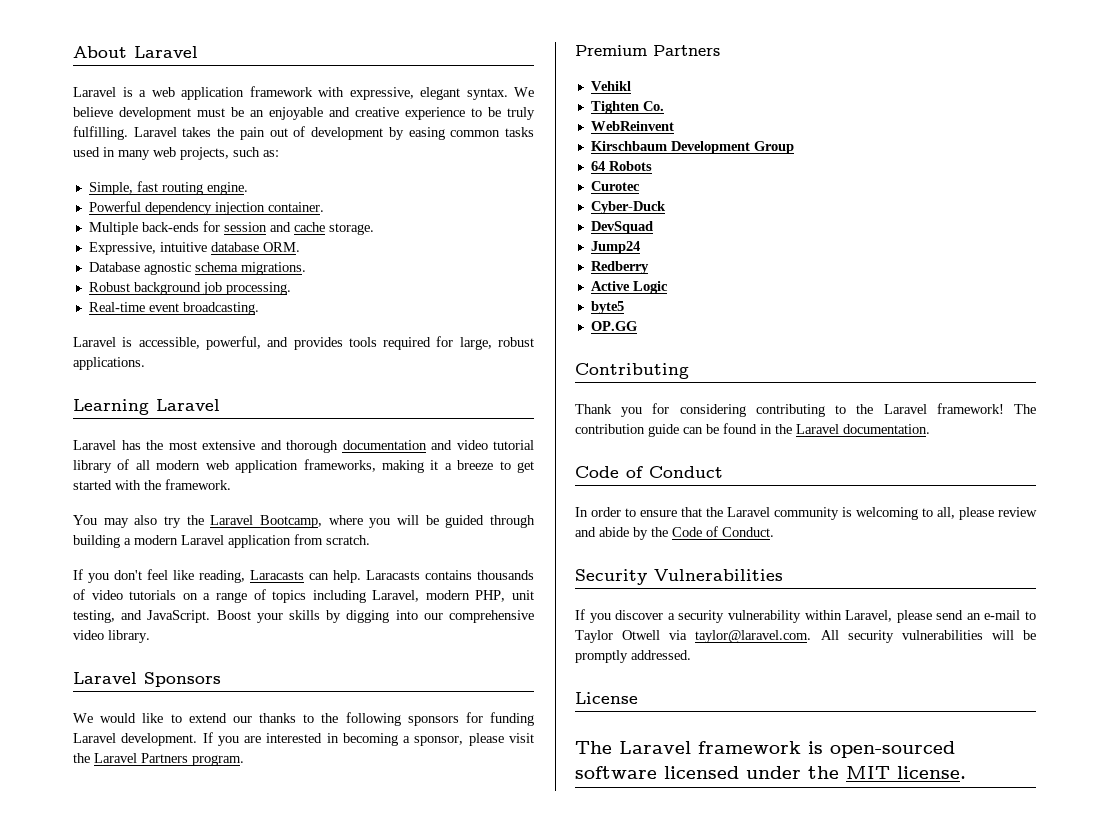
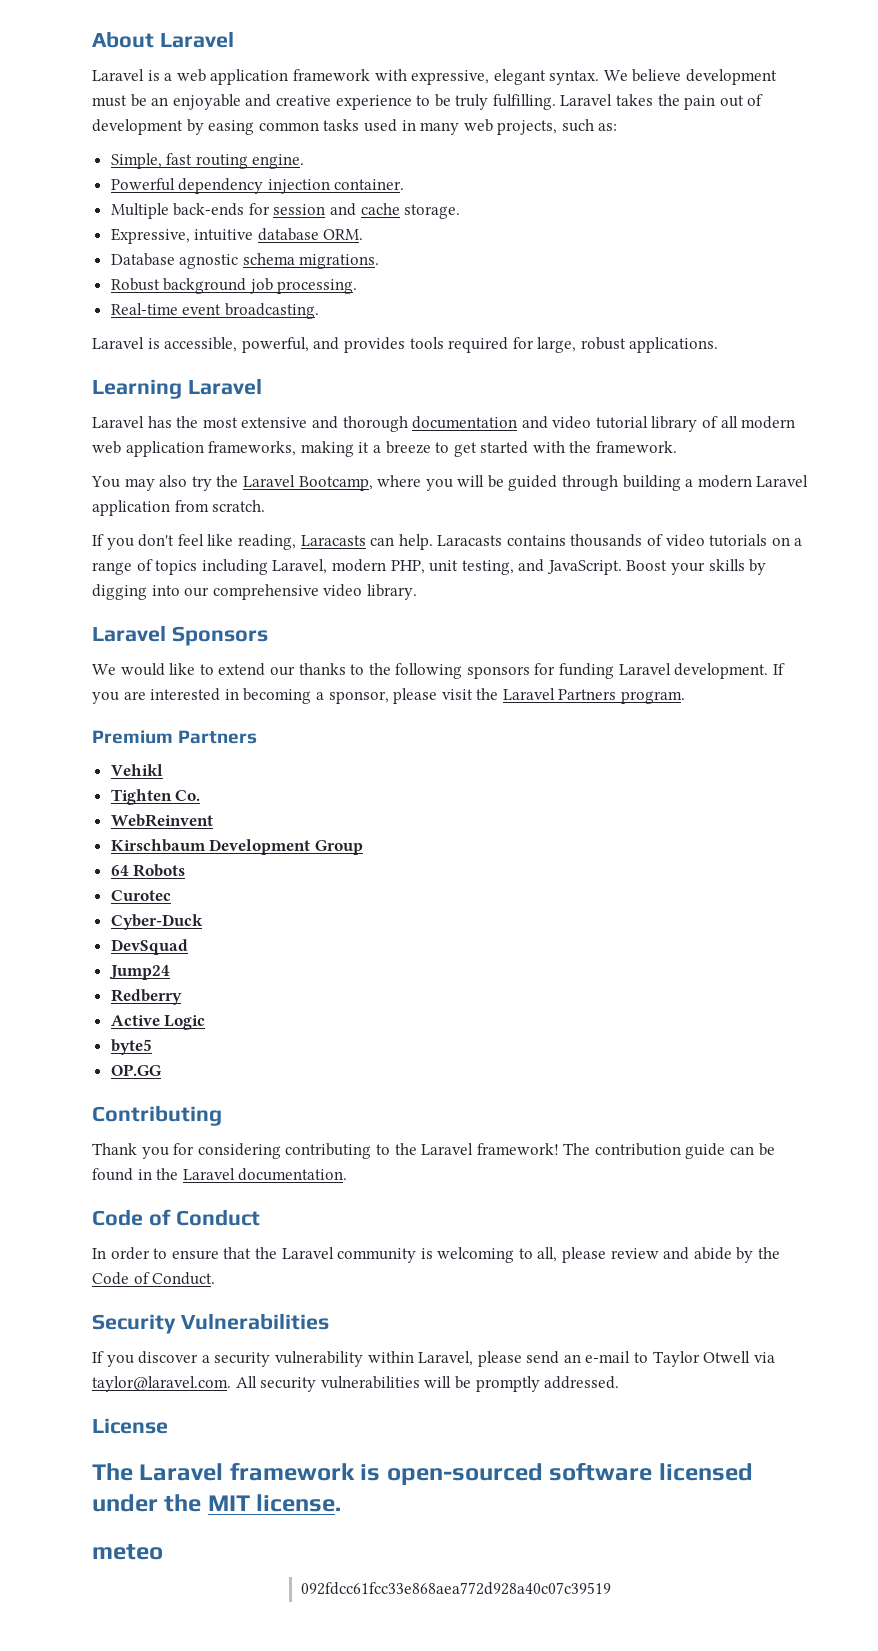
+ meteo
+ 092fdcc61fcc33e868aea772d928a40c07c39519

